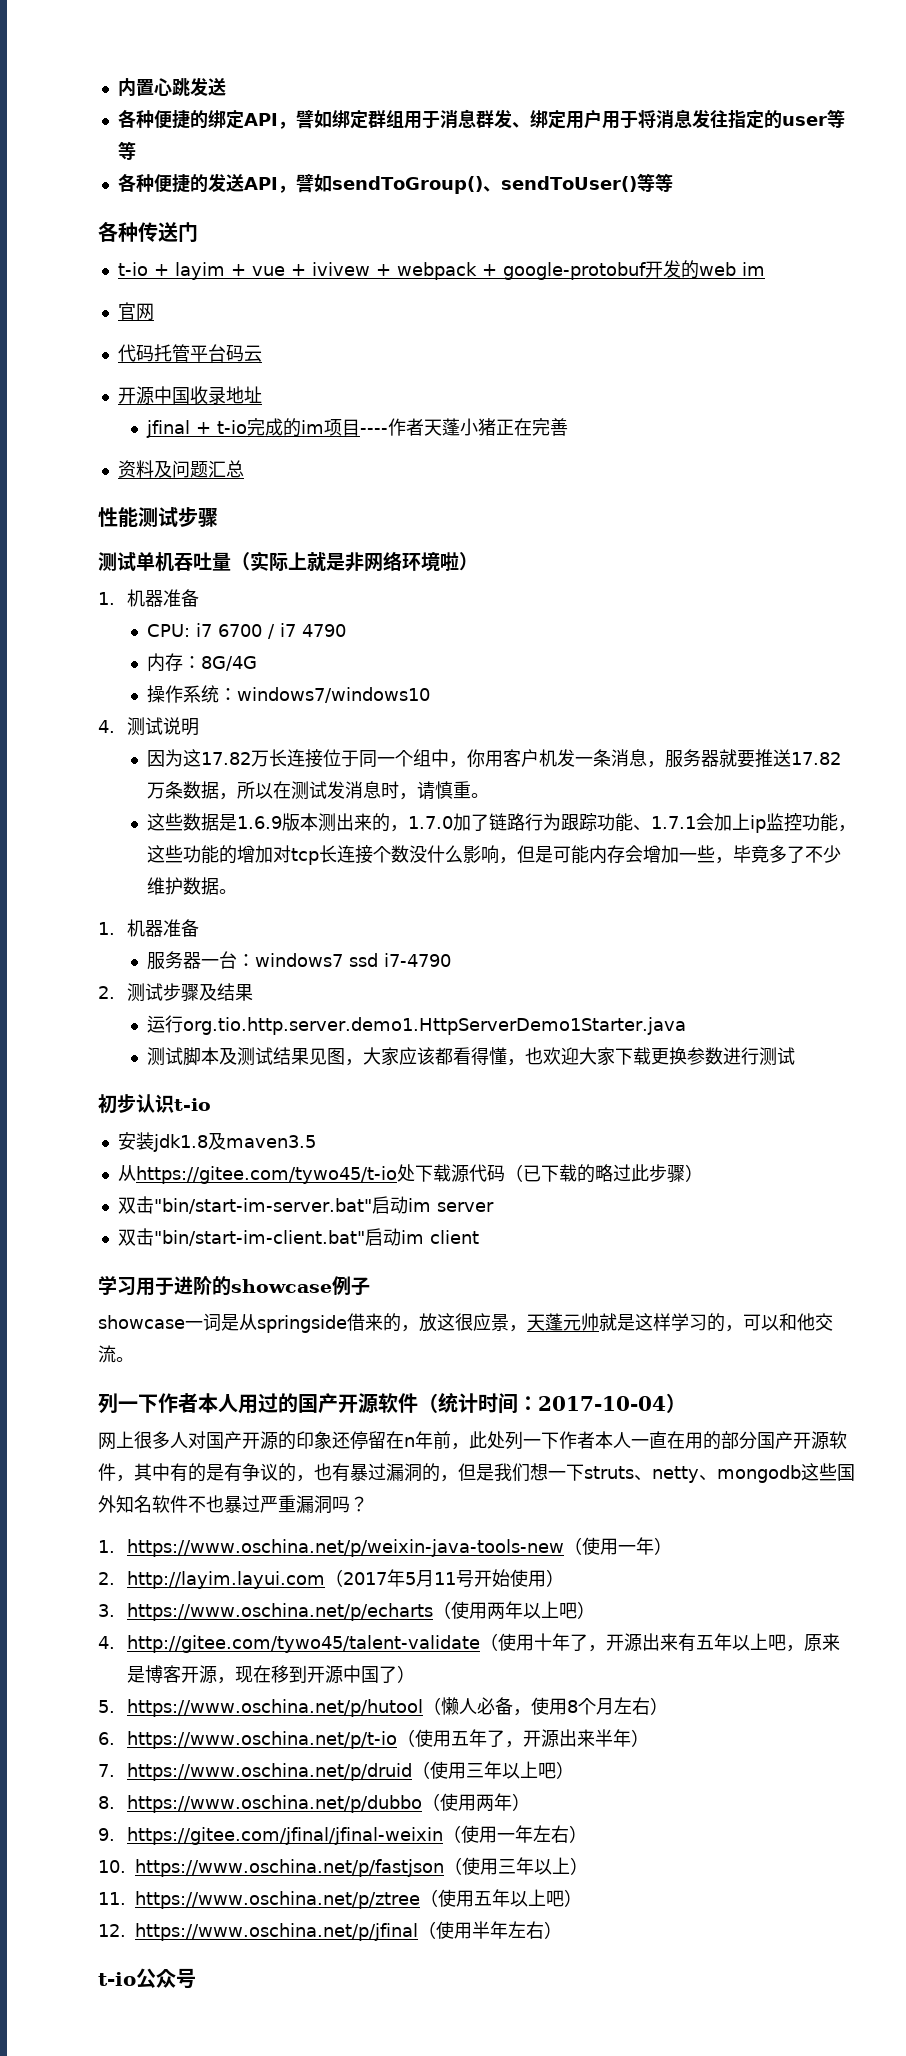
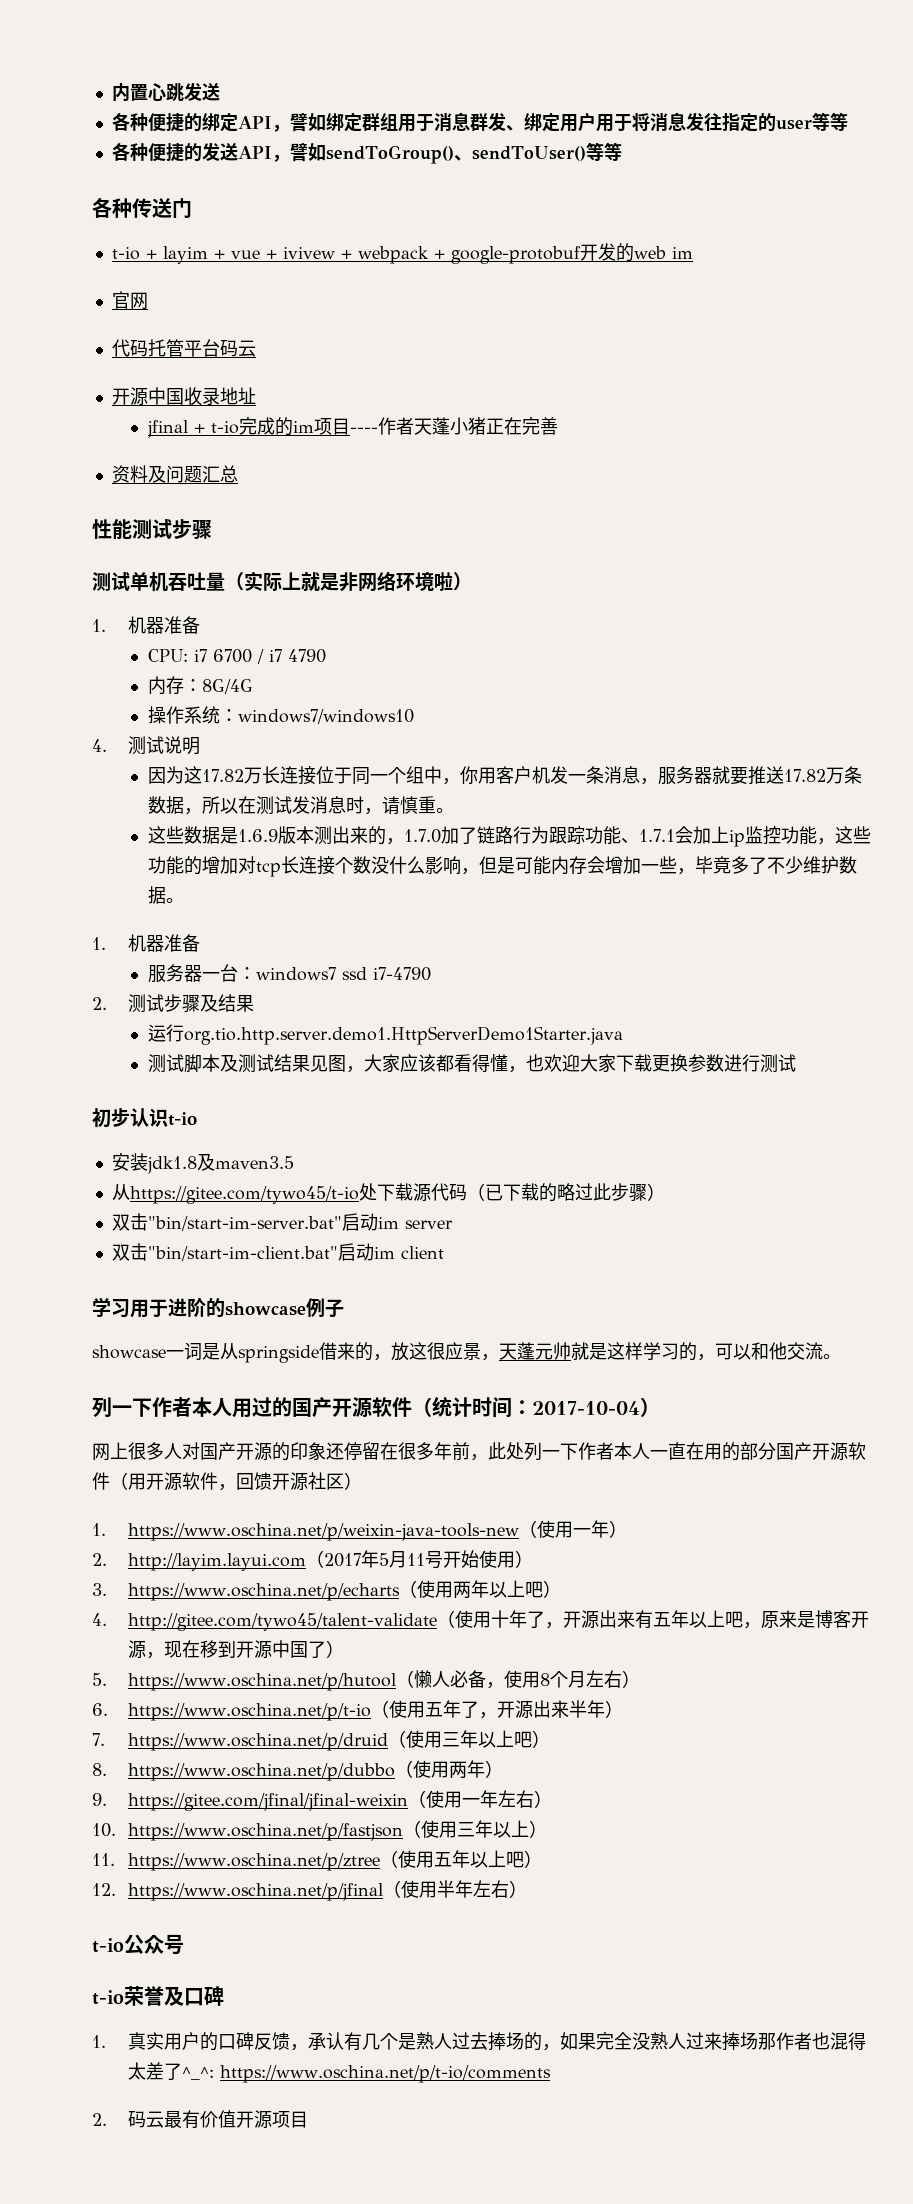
- 网上很多人对国产开源的印象还停留在n年前，此处列一下作者本人一直在用的部分国产开源软件，其中有的是有争议的，也有暴过漏洞的，但是我们想一下struts、netty、mongodb这些国外知名软件不也暴过严重漏洞吗？
+ 网上很多人对国产开源的印象还停留在很多年前，此处列一下作者本人一直在用的部分国产开源软件（用开源软件，回馈开源社区）
+ t-io荣誉及口碑
+ 1.真实用户的口碑反馈，承认有几个是熟人过去捧场的，如果完全没熟人过来捧场那作者也混得太差了^_^: https://www.oschina.net/p/t-io/comments
+ 2.码云最有价值开源项目

